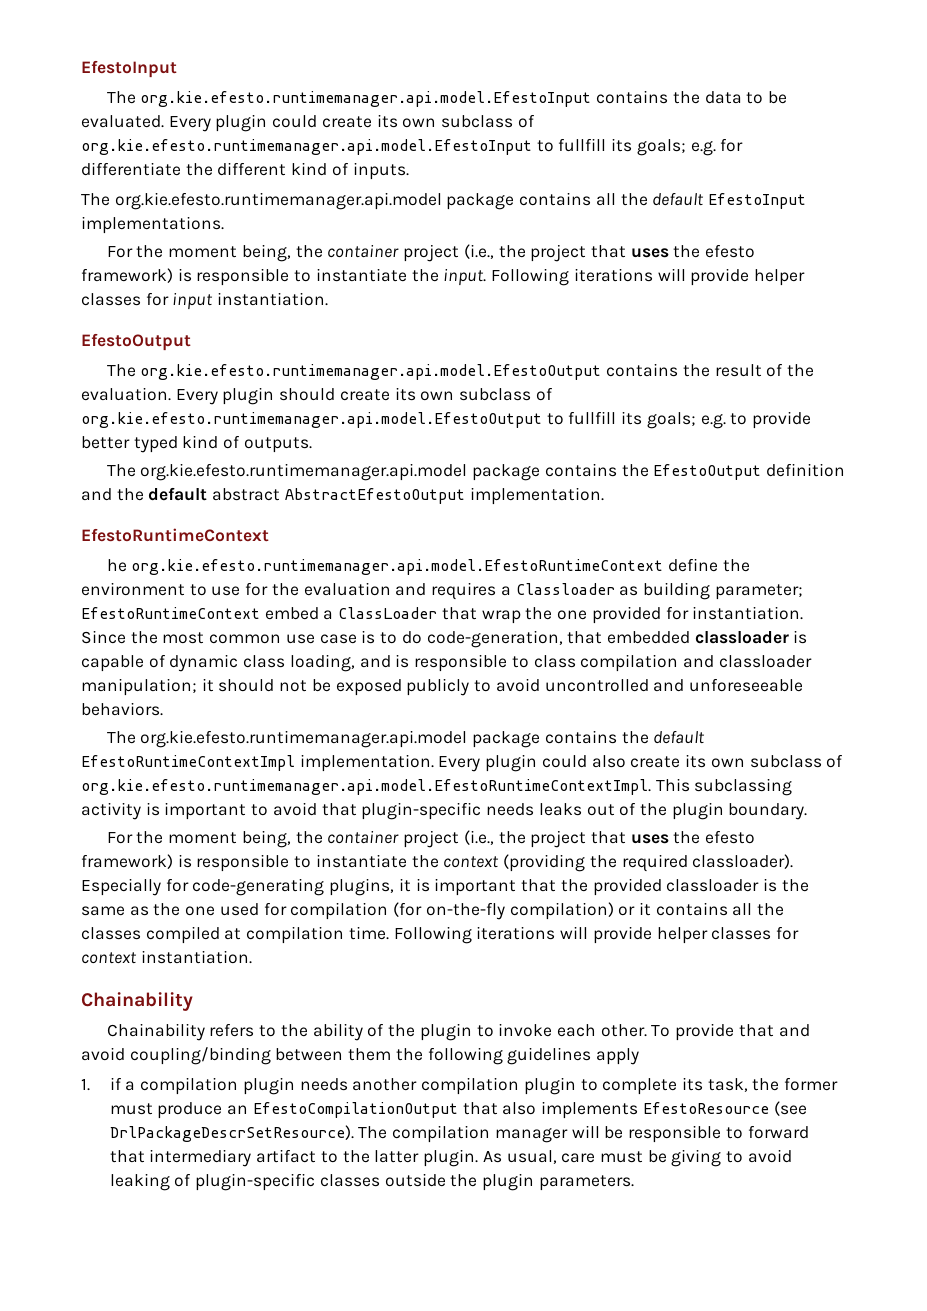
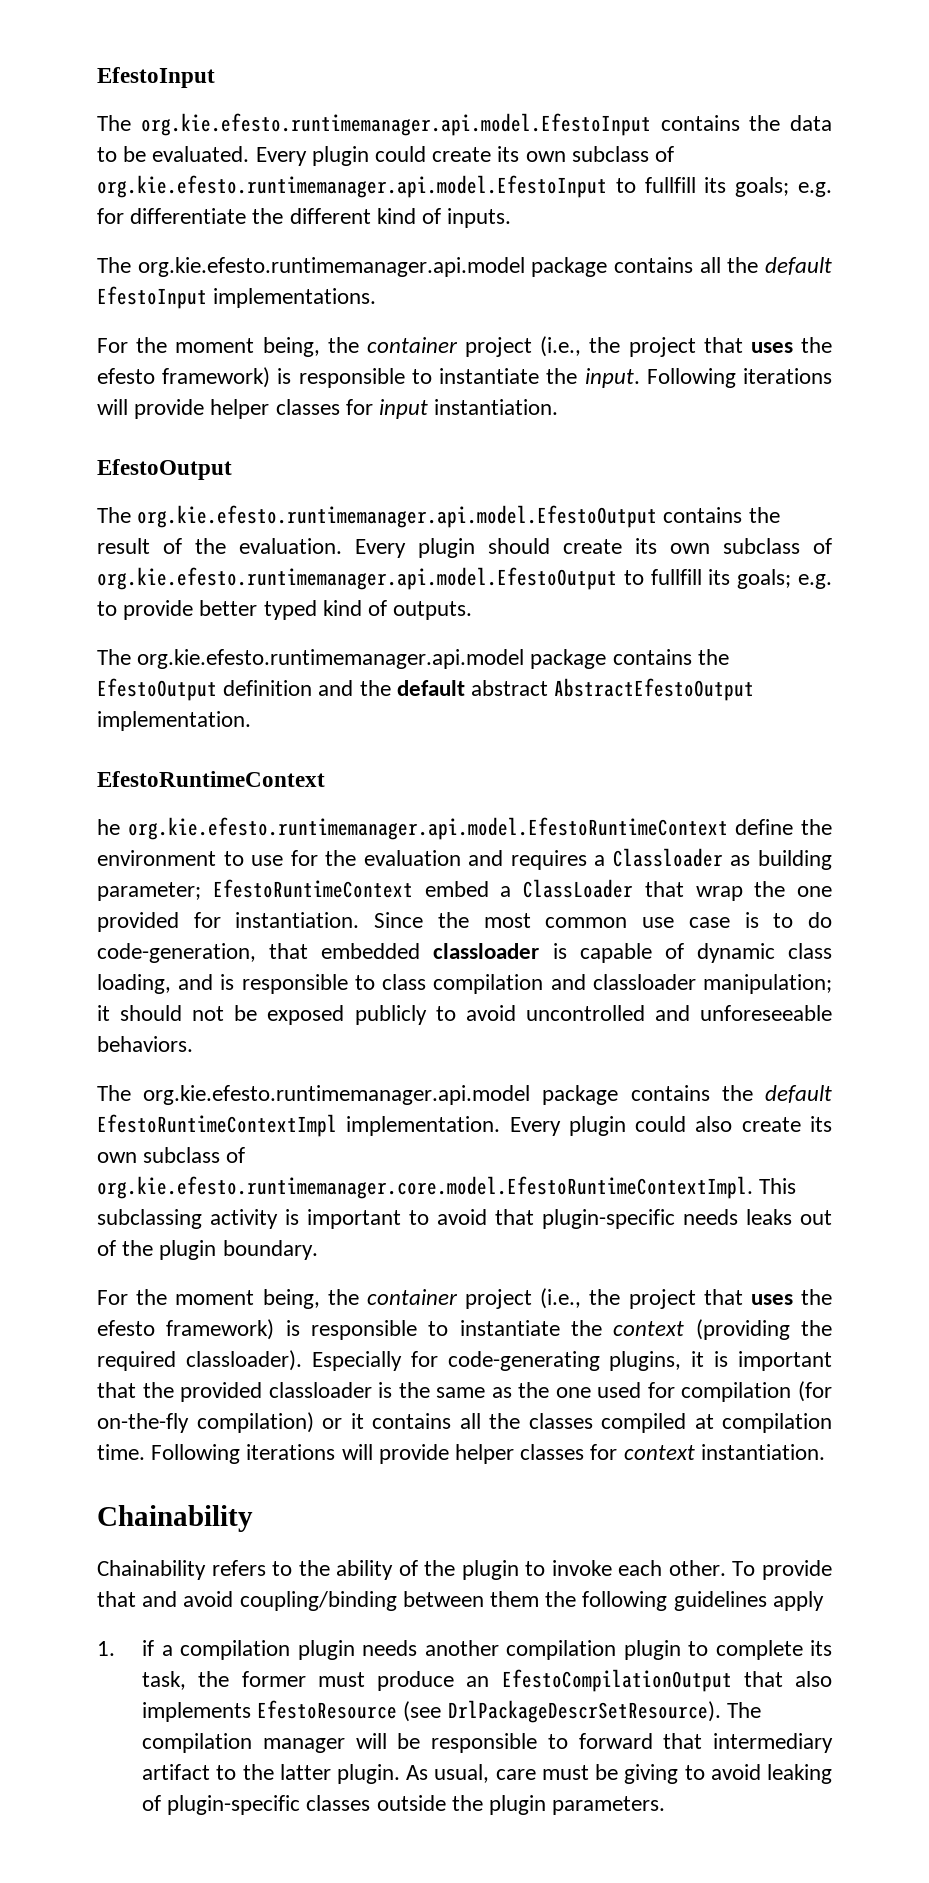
- Every plugin could also create its own subclass of org.kie.efesto.runtimemanager.api.model.EfestoRuntimeContextImpl. This subclassing activity is important to avoid that plugin-specific needs leaks out of the plugin boundary.
+ Every plugin could also create its own subclass of org.kie.efesto.runtimemanager.core.model.EfestoRuntimeContextImpl. This subclassing activity is important to avoid that plugin-specific needs leaks out of the plugin boundary.

